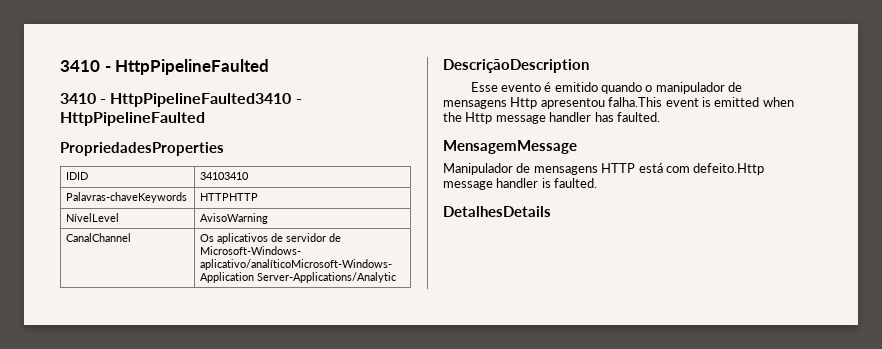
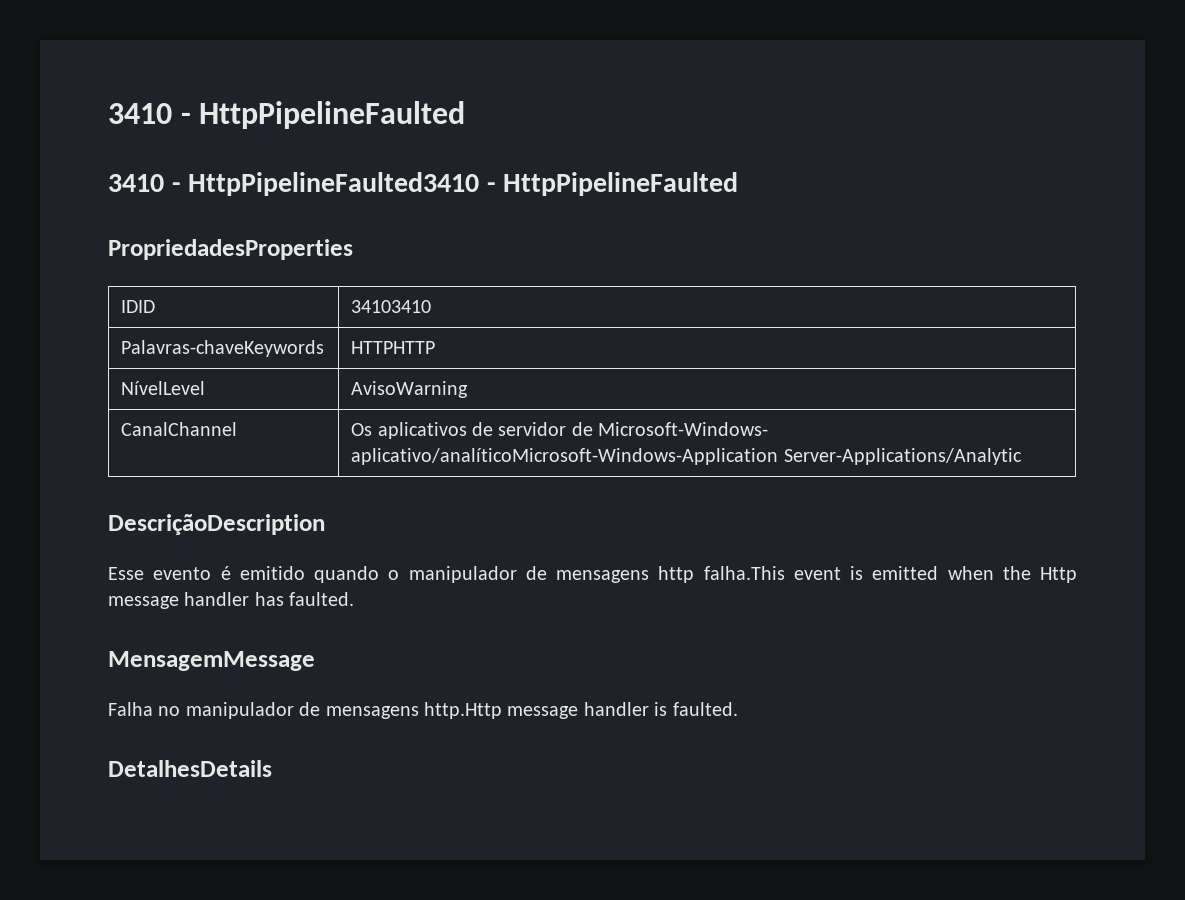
- Esse evento é emitido quando o manipulador de mensagens Http apresentou falha.This event is emitted when the Http message handler has faulted.
+ Esse evento é emitido quando o manipulador de mensagens http falha.This event is emitted when the Http message handler has faulted.
- Manipulador de mensagens HTTP está com defeito.Http message handler is faulted.
+ Falha no manipulador de mensagens http.Http message handler is faulted.

